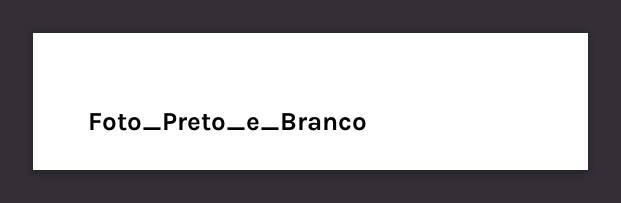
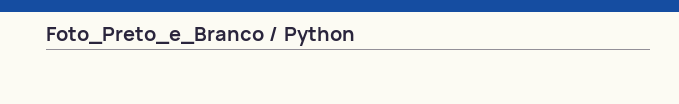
- Foto_Preto_e_Branco
+ Foto_Preto_e_Branco / Python

